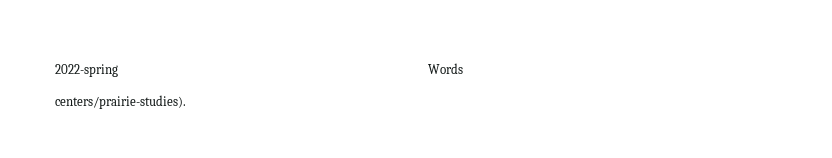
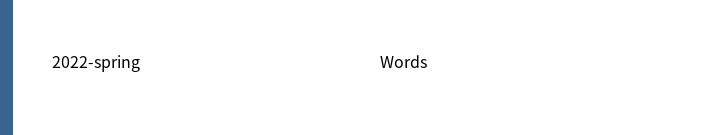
- centers/prairie-studies).

